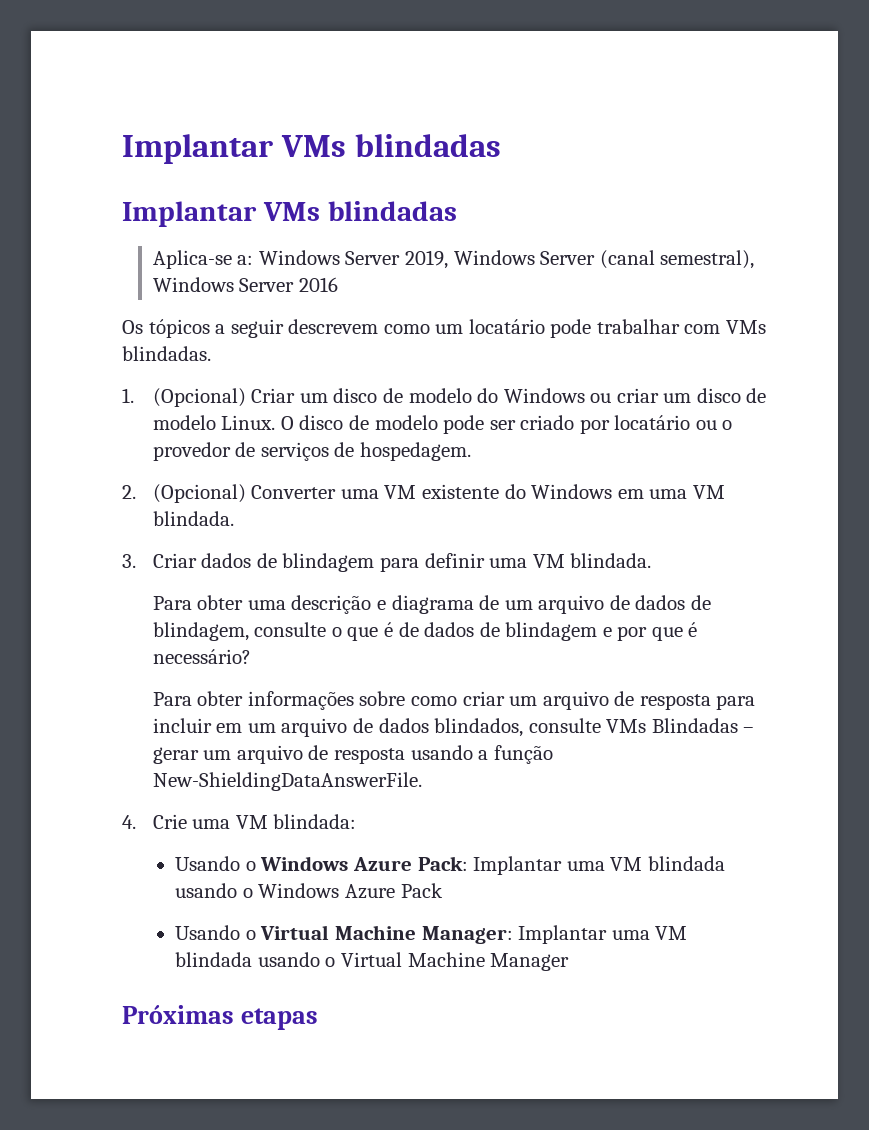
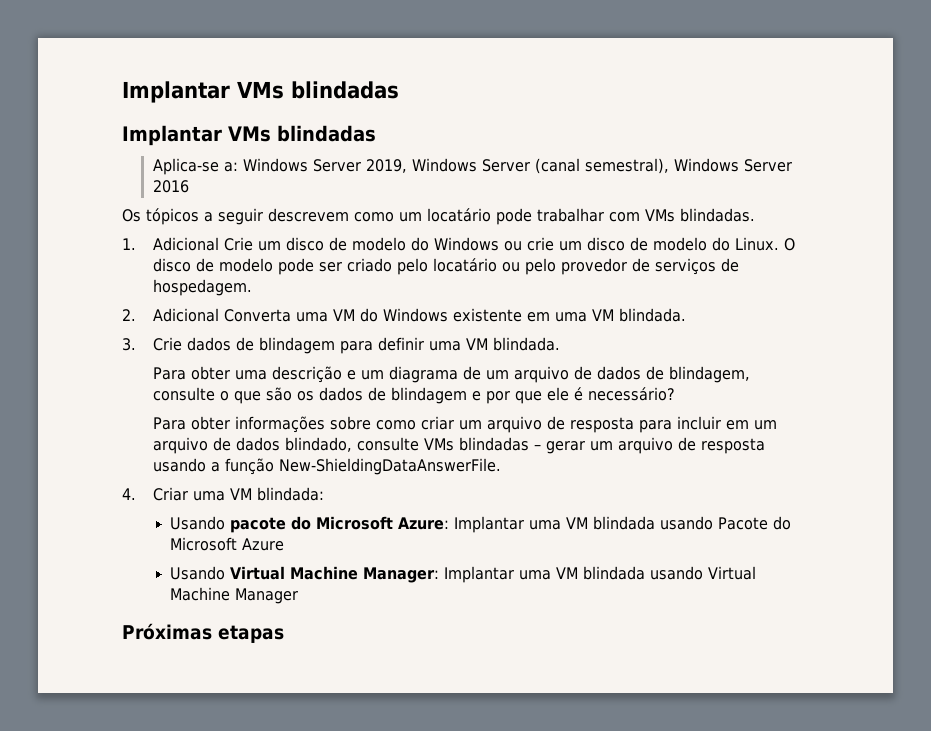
- 1. (Opcional) Criar um disco de modelo do Windows ou criar um disco de modelo Linux.
+ 1. Adicional Crie um disco de modelo do Windows ou crie um disco de modelo do Linux.
- O disco de modelo pode ser criado por locatário ou o provedor de serviços de hospedagem.
+ O disco de modelo pode ser criado pelo locatário ou pelo provedor de serviços de hospedagem.
- 2. (Opcional) Converter uma VM existente do Windows em uma VM blindada.
+ 2. Adicional Converta uma VM do Windows existente em uma VM blindada.
- 3. Criar dados de blindagem para definir uma VM blindada.
+ 3. Crie dados de blindagem para definir uma VM blindada.
- Para obter uma descrição e diagrama de um arquivo de dados de blindagem, consulte o que é de dados de blindagem e por que é necessário?
+ Para obter uma descrição e um diagrama de um arquivo de dados de blindagem, consulte o que são os dados de blindagem e por que ele é necessário?
- Para obter informações sobre como criar um arquivo de resposta para incluir em um arquivo de dados blindados, consulte VMs Blindadas – gerar um arquivo de resposta usando a função New-ShieldingDataAnswerFile.
+ Para obter informações sobre como criar um arquivo de resposta para incluir em um arquivo de dados blindado, consulte VMs blindadas – gerar um arquivo de resposta usando a função New-ShieldingDataAnswerFile.
- 4. Crie uma VM blindada:
+ 4. Criar uma VM blindada:
- Usando o Windows Azure Pack: Implantar uma VM blindada usando o Windows Azure Pack
- Usando o Virtual Machine Manager: Implantar uma VM blindada usando o Virtual Machine Manager
+ Usando pacote do Microsoft Azure: Implantar uma VM blindada usando Pacote do Microsoft Azure
+ Usando Virtual Machine Manager: Implantar uma VM blindada usando Virtual Machine Manager

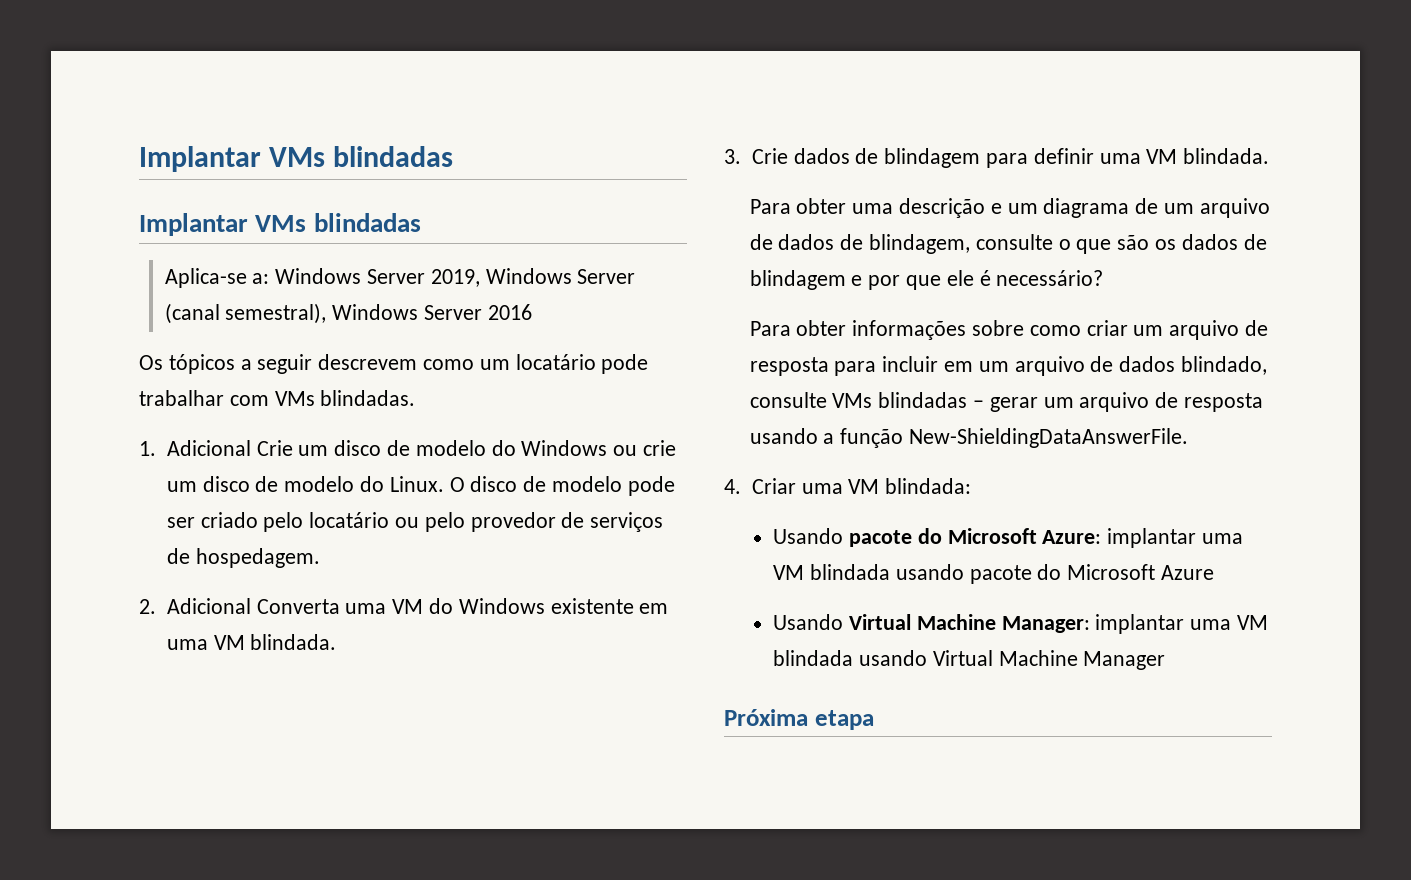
- Usando pacote do Microsoft Azure: Implantar uma VM blindada usando Pacote do Microsoft Azure
+ Usando pacote do Microsoft Azure: implantar uma VM blindada usando pacote do Microsoft Azure
- Usando Virtual Machine Manager: Implantar uma VM blindada usando Virtual Machine Manager
+ Usando Virtual Machine Manager: implantar uma VM blindada usando Virtual Machine Manager
- Próximas etapas
+ Próxima etapa

